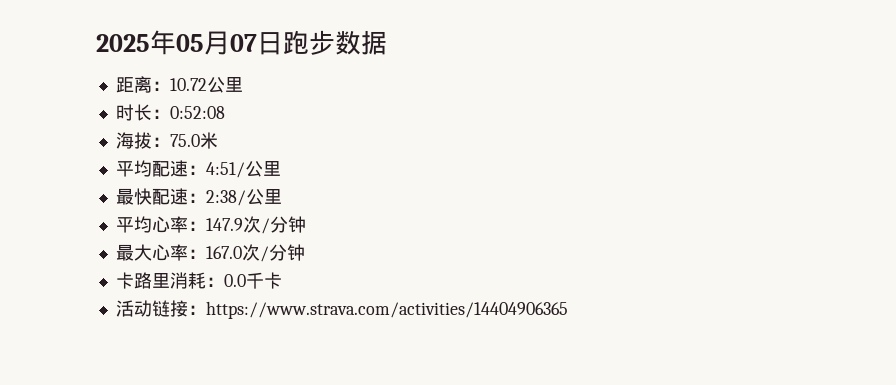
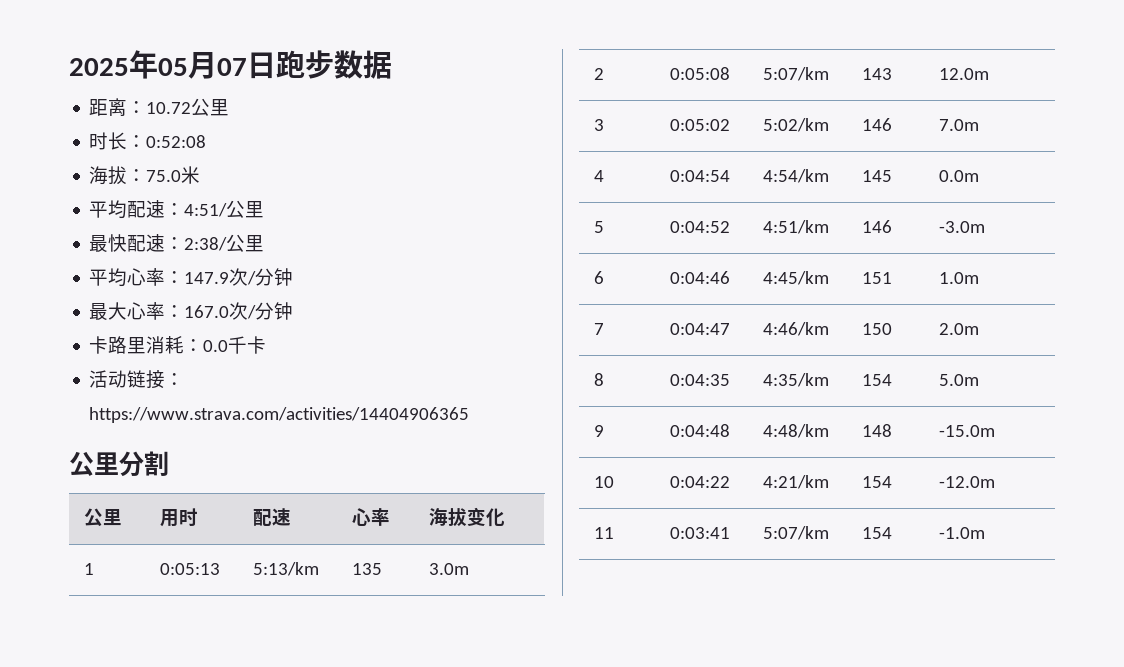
+ 公里分割
+ 公里 | 用时 | 配速 | 心率 | 海拔变化
+ 1 | 0:05:13 | 5:13/km | 135 | 3.0m
+ 2 | 0:05:08 | 5:07/km | 143 | 12.0m
+ 3 | 0:05:02 | 5:02/km | 146 | 7.0m
+ 4 | 0:04:54 | 4:54/km | 145 | 0.0m
+ 5 | 0:04:52 | 4:51/km | 146 | -3.0m
+ 6 | 0:04:46 | 4:45/km | 151 | 1.0m
+ 7 | 0:04:47 | 4:46/km | 150 | 2.0m
+ 8 | 0:04:35 | 4:35/km | 154 | 5.0m
+ 9 | 0:04:48 | 4:48/km | 148 | -15.0m
+ 10 | 0:04:22 | 4:21/km | 154 | -12.0m
+ 11 | 0:03:41 | 5:07/km | 154 | -1.0m

